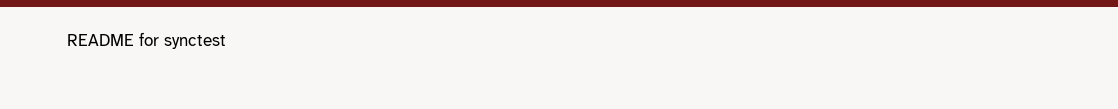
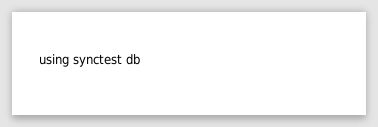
- README for synctest
+ using synctest db

